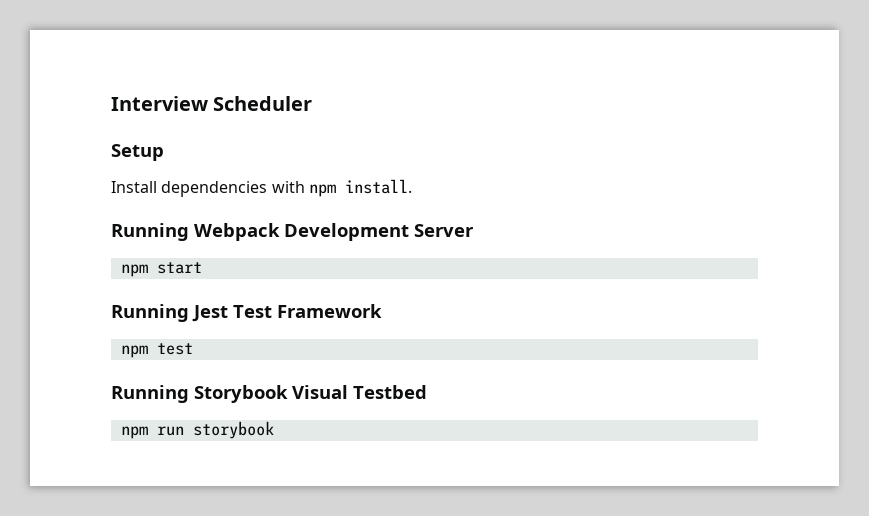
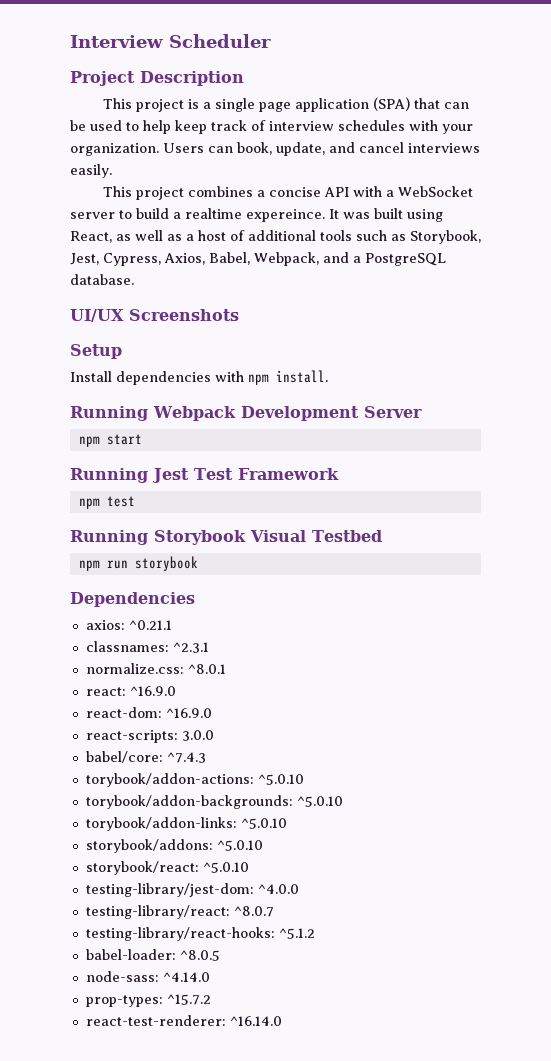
+ Project Description
+ This project is a single page application (SPA) that can be used to help keep track of interview schedules with your organization. Users can book, update, and cancel interviews easily.
+ This project combines a concise API with a WebSocket server to build a realtime expereince. It was built using React, as well as a host of additional tools such as Storybook, Jest, Cypress, Axios, Babel, Webpack, and a PostgreSQL database.
+ UI/UX Screenshots
+ Dependencies
+ axios: ^0.21.1
+ classnames: ^2.3.1
+ normalize.css: ^8.0.1
+ react: ^16.9.0
+ react-dom: ^16.9.0
+ react-scripts: 3.0.0
+ babel/core: ^7.4.3
+ torybook/addon-actions: ^5.0.10
+ torybook/addon-backgrounds: ^5.0.10
+ torybook/addon-links: ^5.0.10
+ storybook/addons: ^5.0.10
+ storybook/react: ^5.0.10
+ testing-library/jest-dom: ^4.0.0
+ testing-library/react: ^8.0.7
+ testing-library/react-hooks: ^5.1.2
+ babel-loader: ^8.0.5
+ node-sass: ^4.14.0
+ prop-types: ^15.7.2
+ react-test-renderer: ^16.14.0

